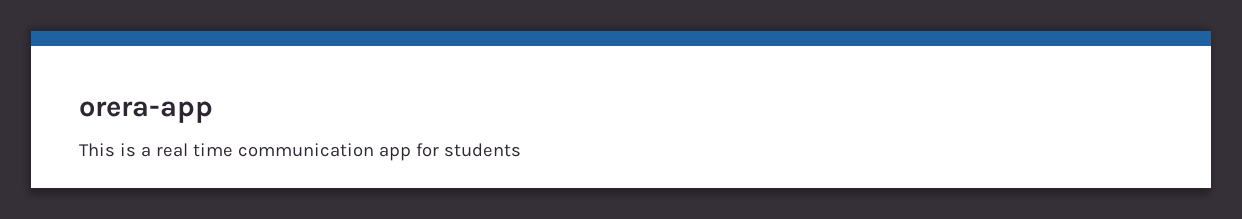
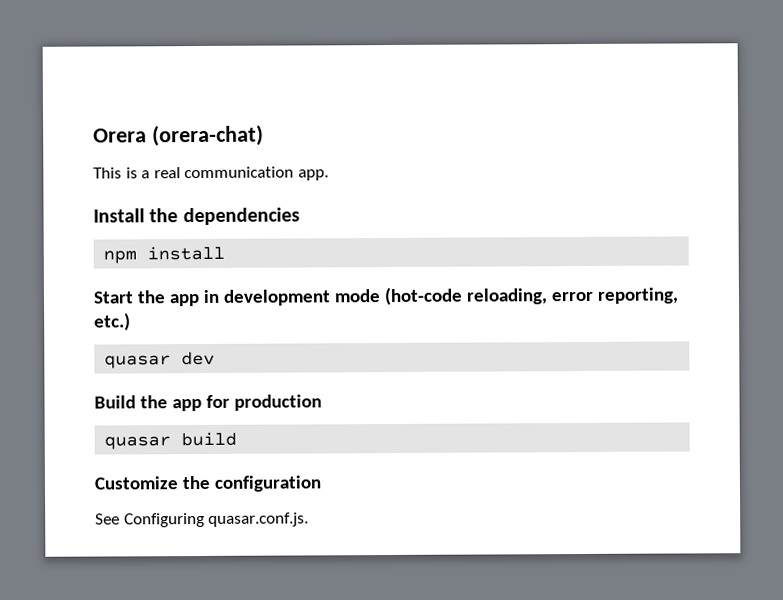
- orera-app
+ Orera (orera-chat)
- This is a real time communication app for students
+ This is a real communication app.
+ Install the dependencies
+ npm install
+ Start the app in development mode (hot-code reloading, error reporting, etc.)
+ quasar dev
+ Build the app for production
+ quasar build
+ Customize the configuration
+ See Configuring quasar.conf.js.

